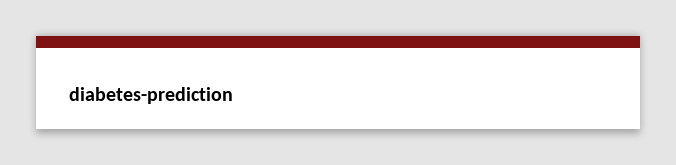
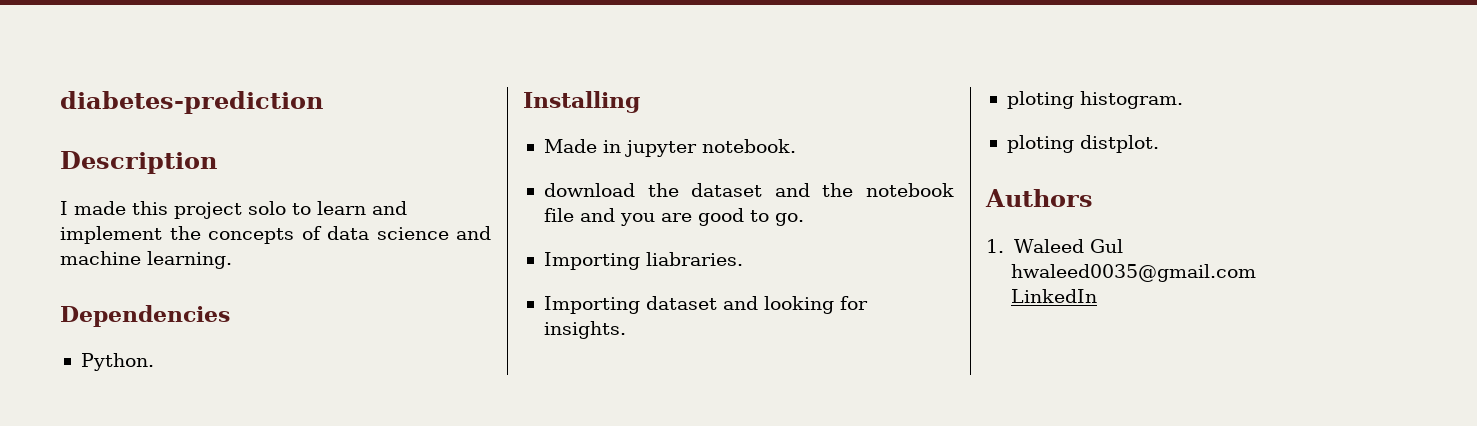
+ Description
+ I made this project solo to learn and implement the concepts of data science and machine learning.
+ Dependencies
+ Python.
+ Installing
+ Made in jupyter notebook.
+ download the dataset and the notebook file and you are good to go.
+ Importing liabraries.
+ Importing dataset and looking for insights.
+ ploting histogram.
+ ploting distplot.
+ Authors
+ 1. Waleed Gul
+ hwaleed0035@gmail.com
+ LinkedIn

